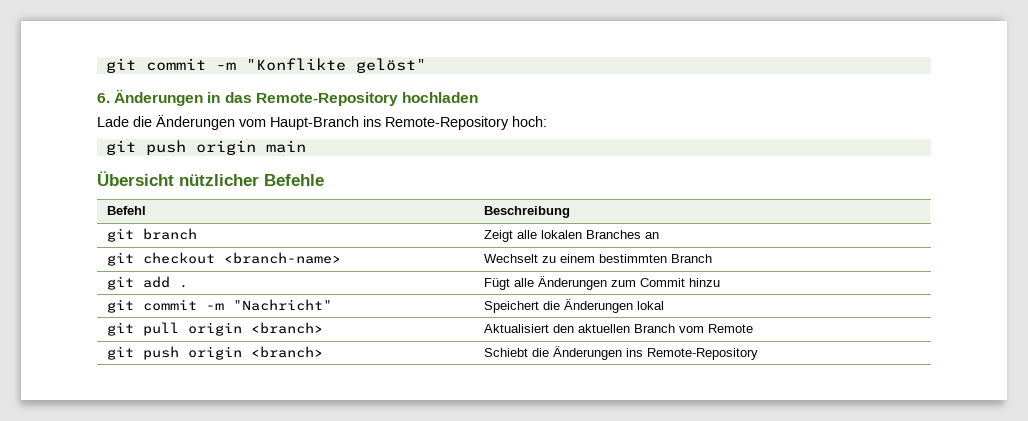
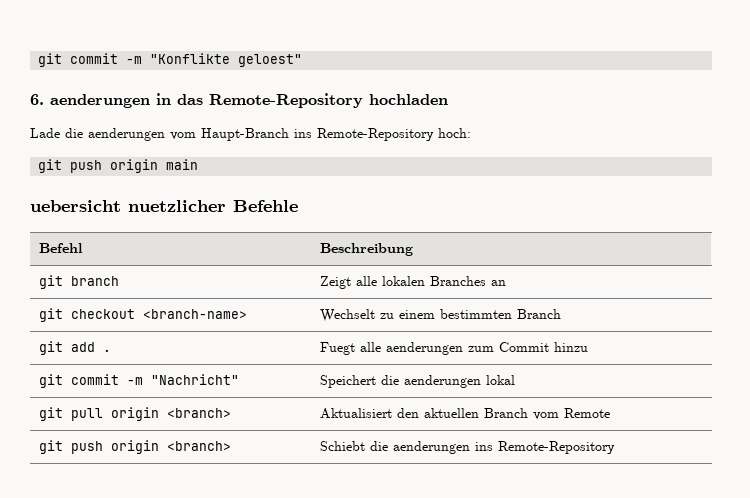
- git commit -m "Konflikte gelöst"
+ git commit -m "Konflikte geloest"
- 6. Änderungen in das Remote-Repository hochladen
+ 6. aenderungen in das Remote-Repository hochladen
- Lade die Änderungen vom Haupt-Branch ins Remote-Repository hoch:
+ Lade die aenderungen vom Haupt-Branch ins Remote-Repository hoch:
- Übersicht nützlicher Befehle
+ uebersicht nuetzlicher Befehle
- git add . | Fügt alle Änderungen zum Commit hinzu
+ git add . | Fuegt alle aenderungen zum Commit hinzu
- git commit -m "Nachricht" | Speichert die Änderungen lokal
+ git commit -m "Nachricht" | Speichert die aenderungen lokal
- git push origin <branch> | Schiebt die Änderungen ins Remote-Repository
+ git push origin <branch> | Schiebt die aenderungen ins Remote-Repository

